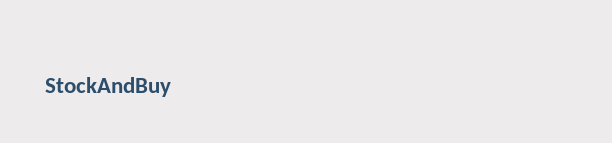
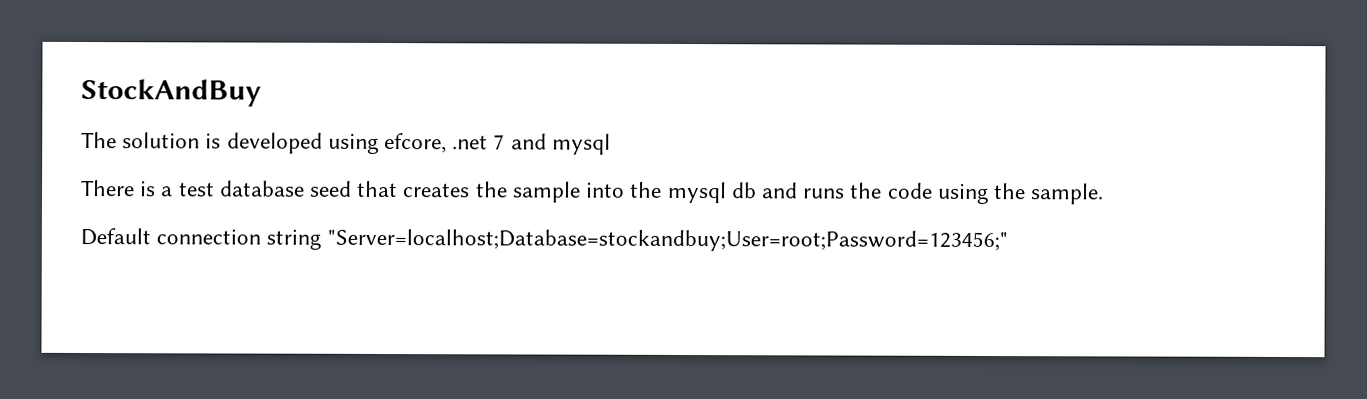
+ The solution is developed using efcore, .net 7 and mysql
+ There is a test database seed that creates the sample into the mysql db and runs the code using the sample.
+ Default connection string "Server=localhost;Database=stockandbuy;User=root;Password=123456;"

